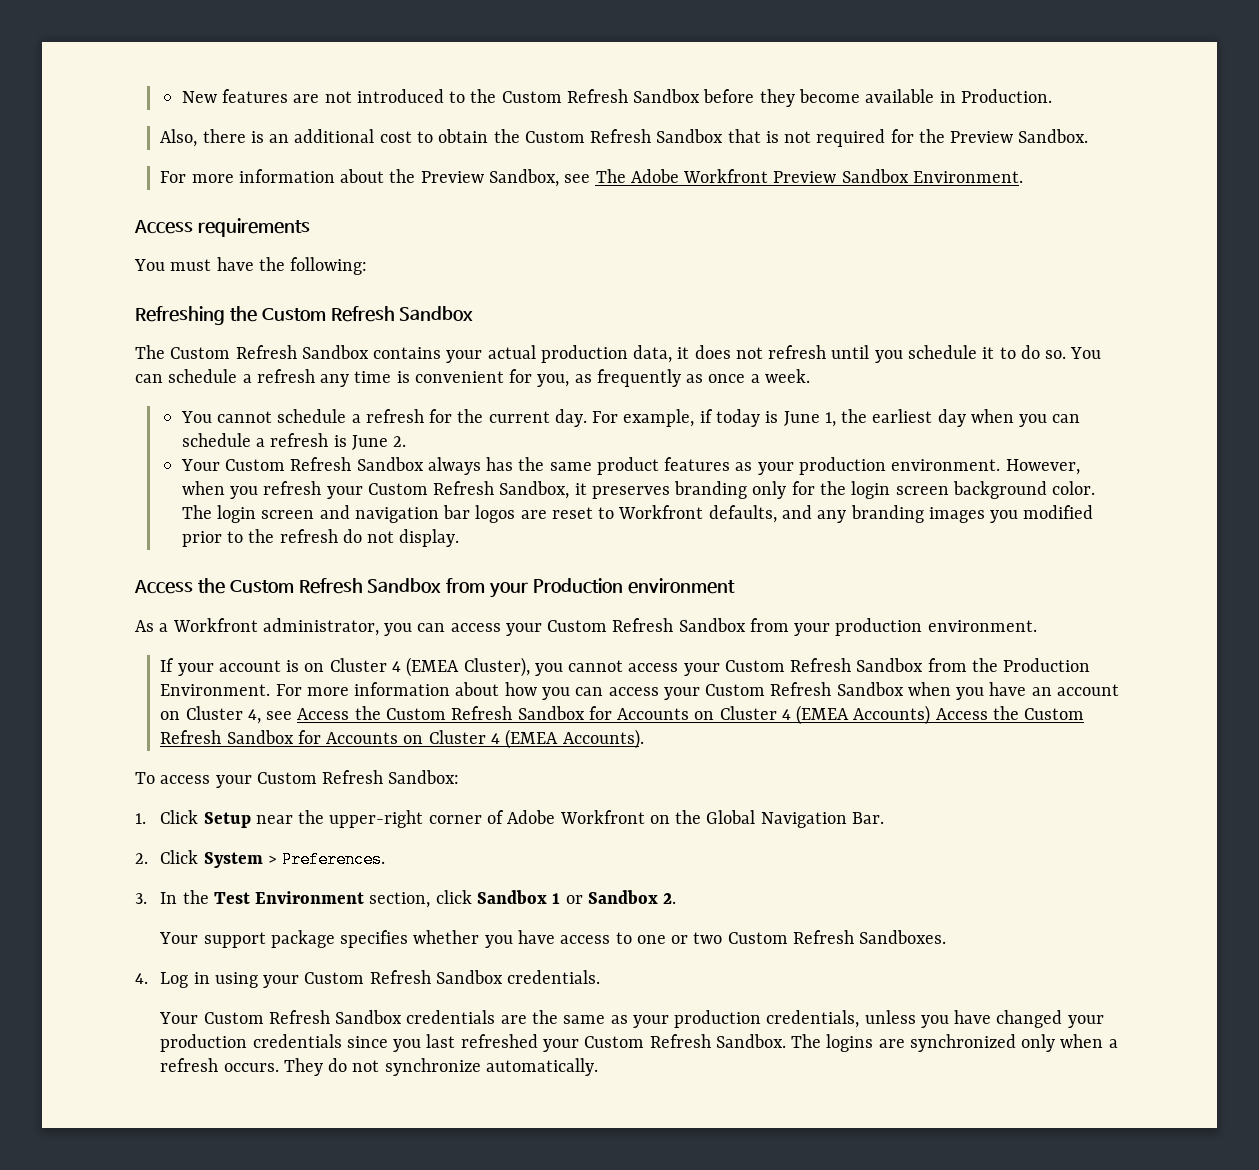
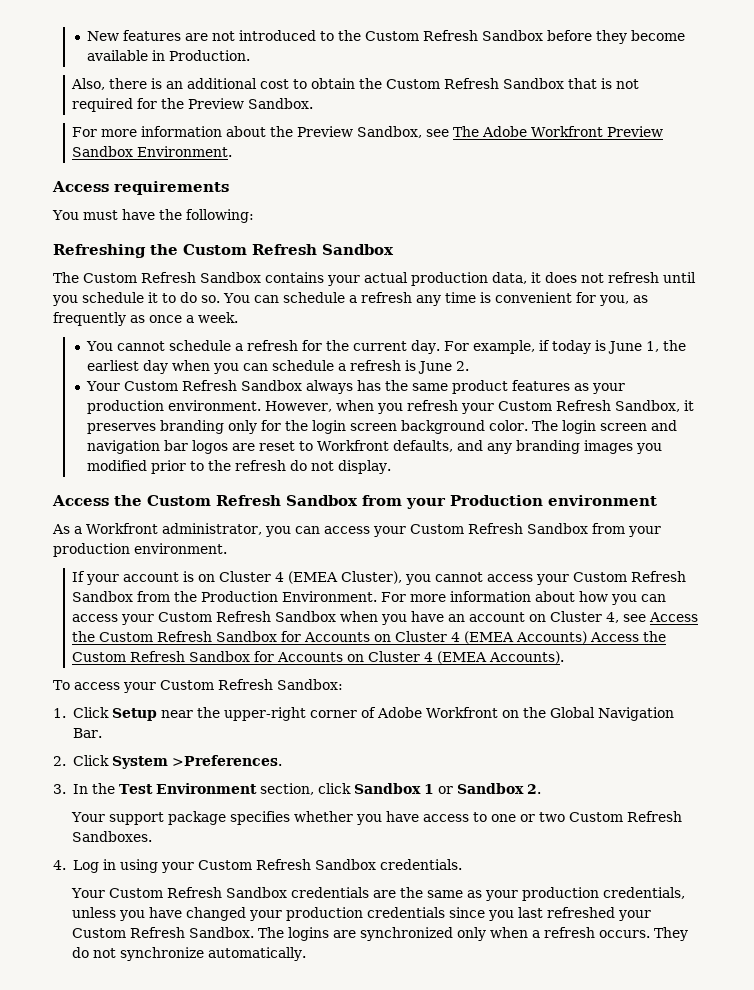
- 2. Click System > Preferences.
+ 2. Click System >Preferences.

